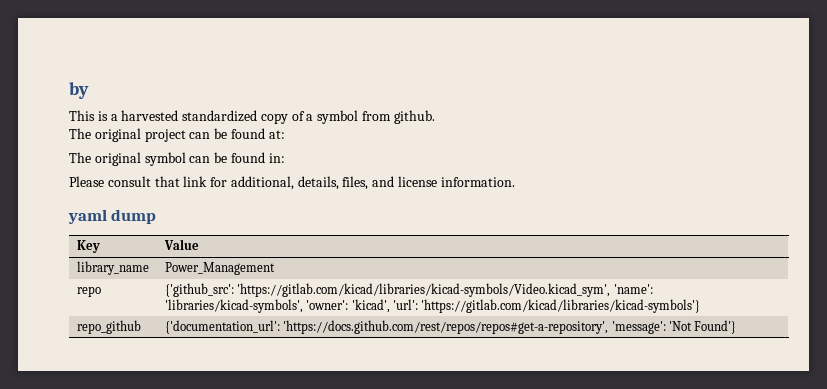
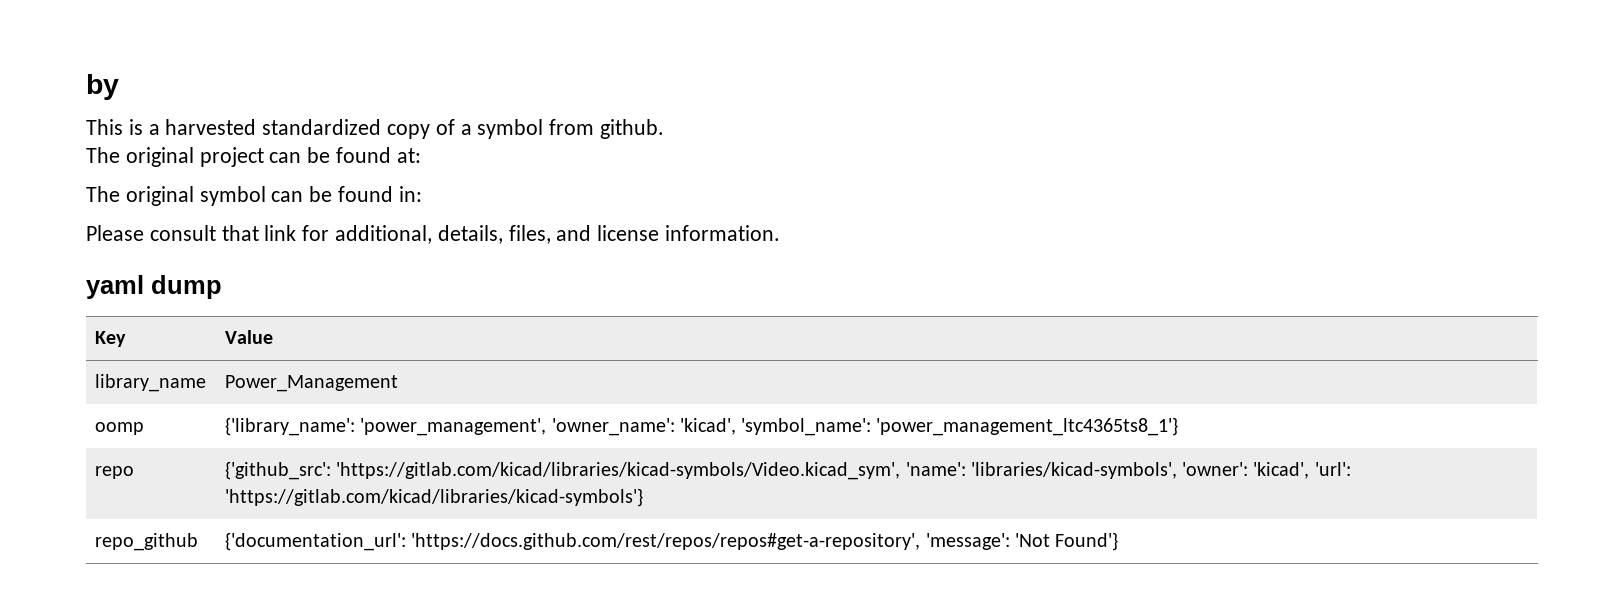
+ oomp | {'library_name': 'power_management', 'owner_name': 'kicad', 'symbol_name': 'power_management_ltc4365ts8_1'}

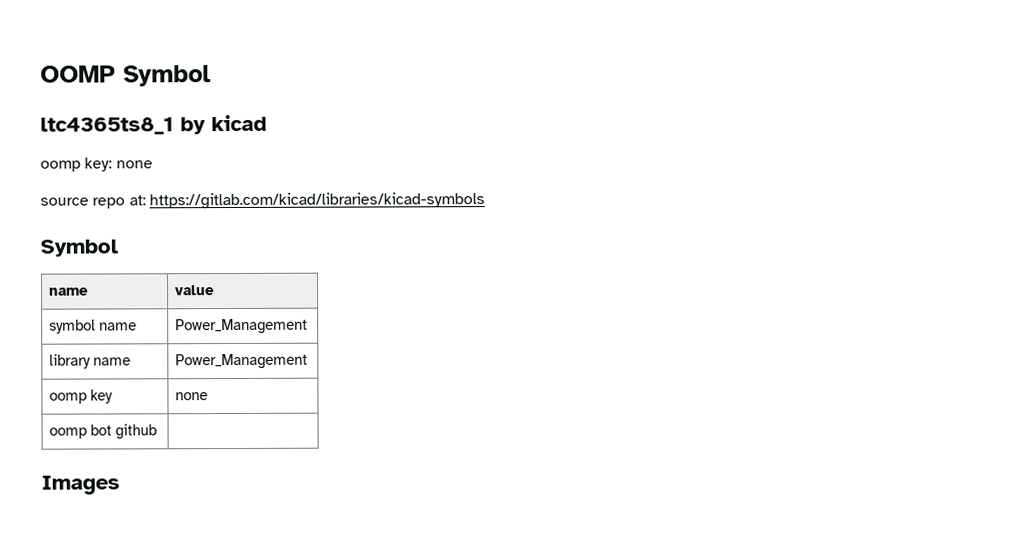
- by
- This is a harvested standardized copy of a symbol from github.
- The original project can be found at:
- The original symbol can be found in:
- Please consult that link for additional, details, files, and license information.
- yaml dump
- Key | Value
- library_name | Power_Management
- oomp | {'library_name': 'power_management', 'owner_name': 'kicad', 'symbol_name': 'power_management_ltc4365ts8_1'}
- repo | {'github_src': 'https://gitlab.com/kicad/libraries/kicad-symbols/Video.kicad_sym', 'name': 'libraries/kicad-symbols', 'owner': 'kicad', 'url': 'https://gitlab.com/kicad/libraries/kicad-symbols'}
- repo_github | {'documentation_url': 'https://docs.github.com/rest/repos/repos#get-a-repository', 'message': 'Not Found'}
+ OOMP Symbol
+ ltc4365ts8_1 by kicad
+ oomp key: none
+ source repo at: https://gitlab.com/kicad/libraries/kicad-symbols
+ Symbol
+ name | value
+ symbol name | Power_Management
+ library name | Power_Management
+ oomp key | none
+ oomp bot github |
+ Images

